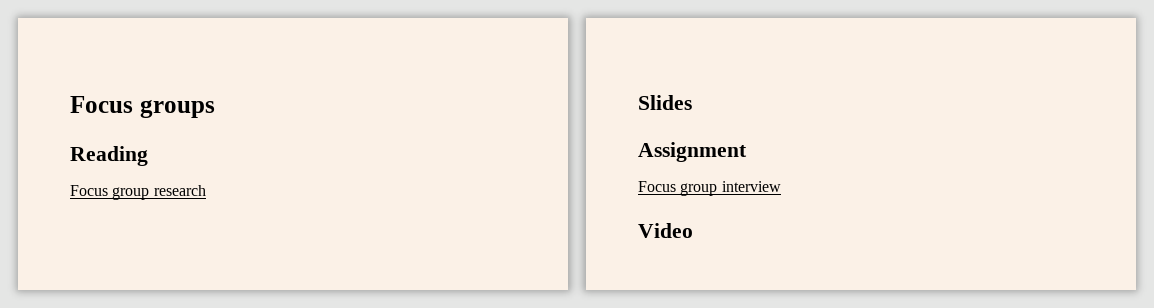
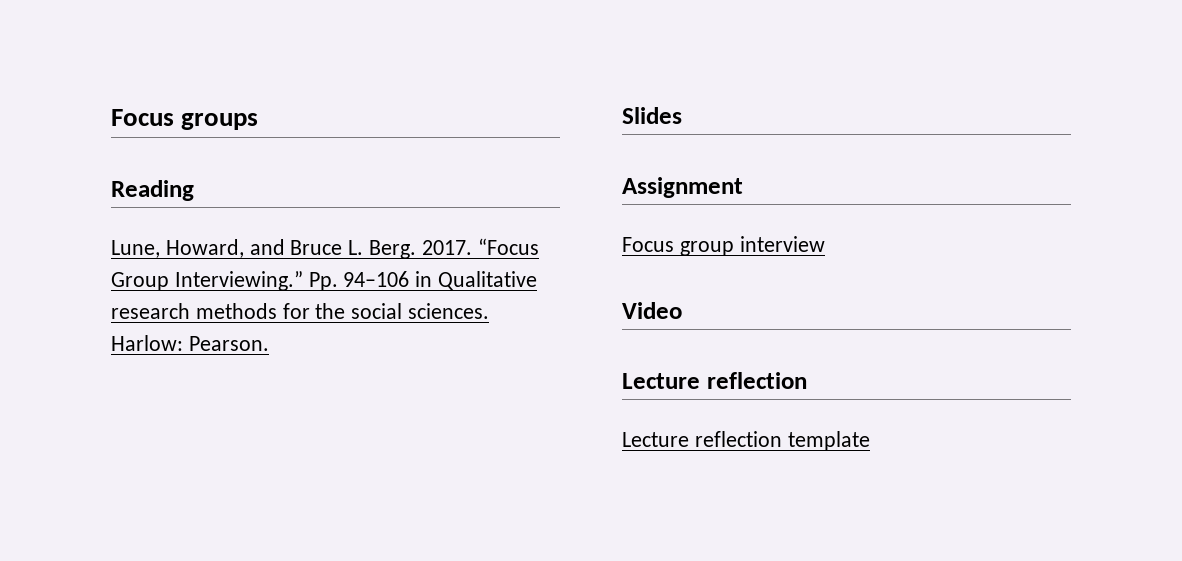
- Focus group research
+ Lune, Howard, and Bruce L. Berg. 2017. “Focus Group Interviewing.” Pp. 94–106 in Qualitative research methods for the social sciences. Harlow: Pearson.
  Video
+ Lecture reflection
+ Lecture reflection template

